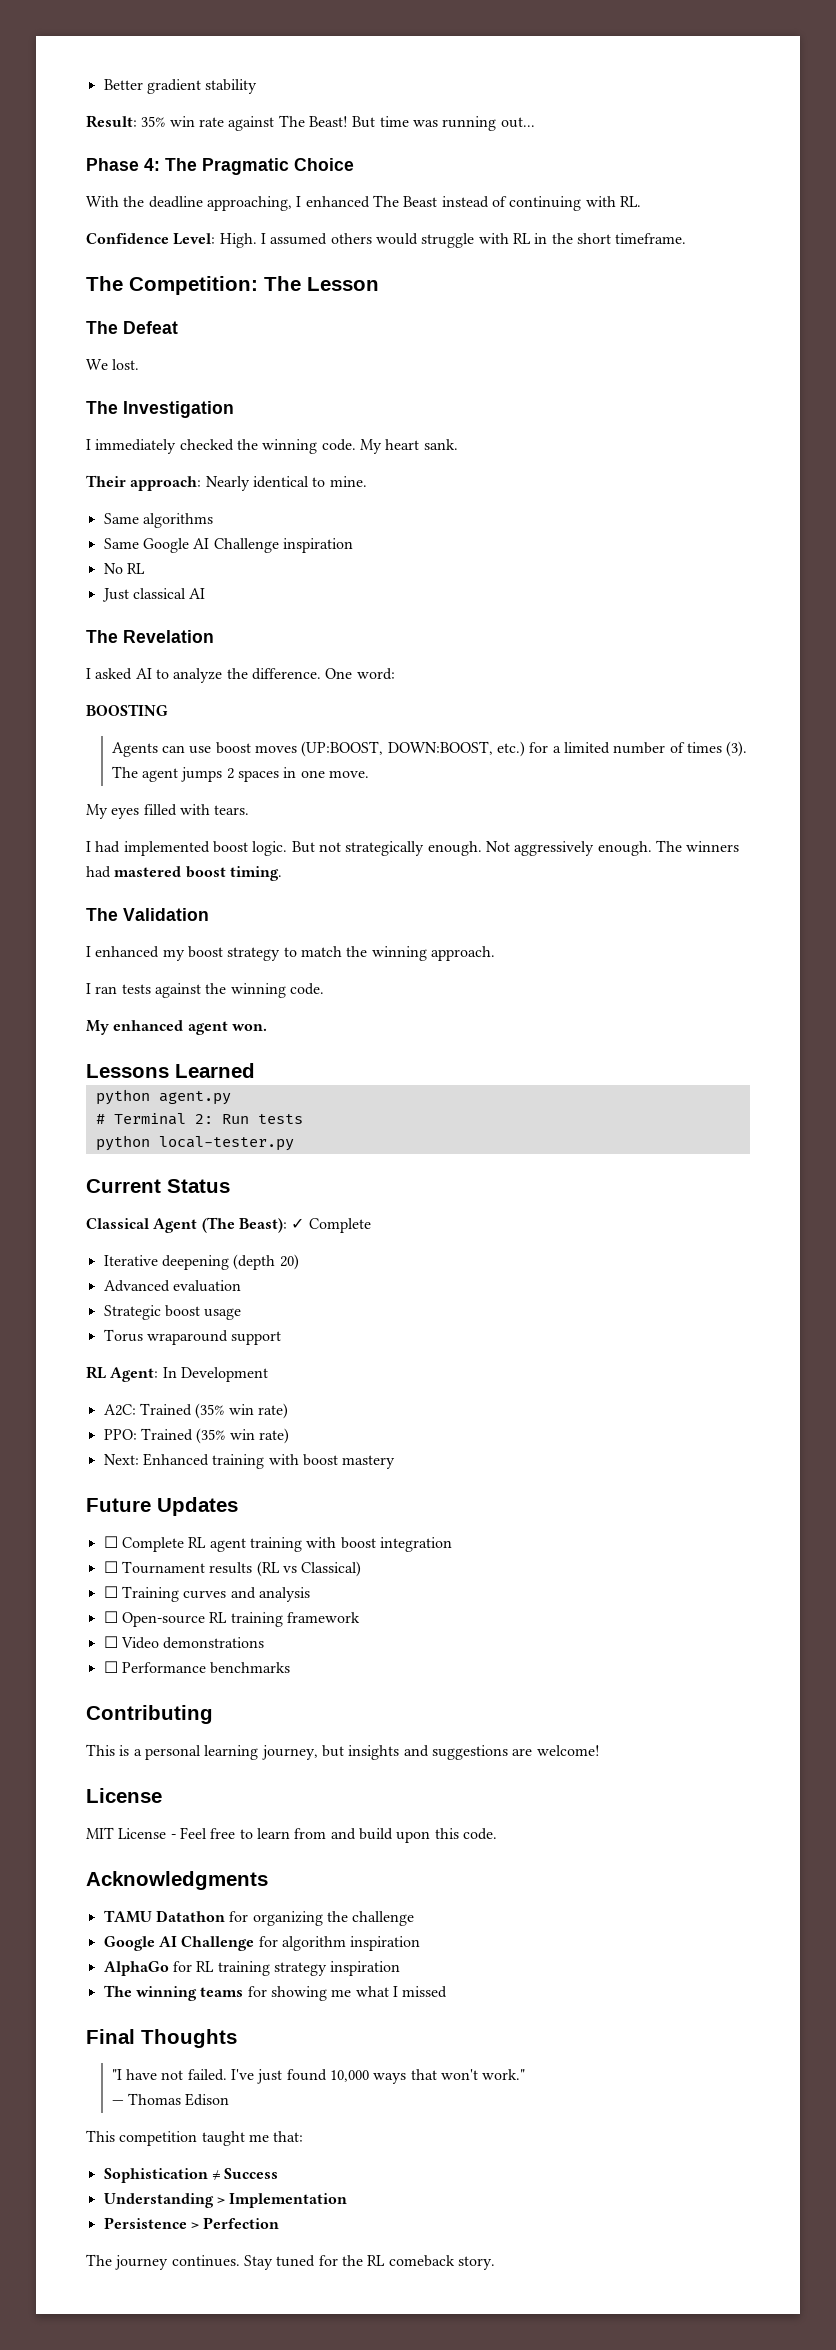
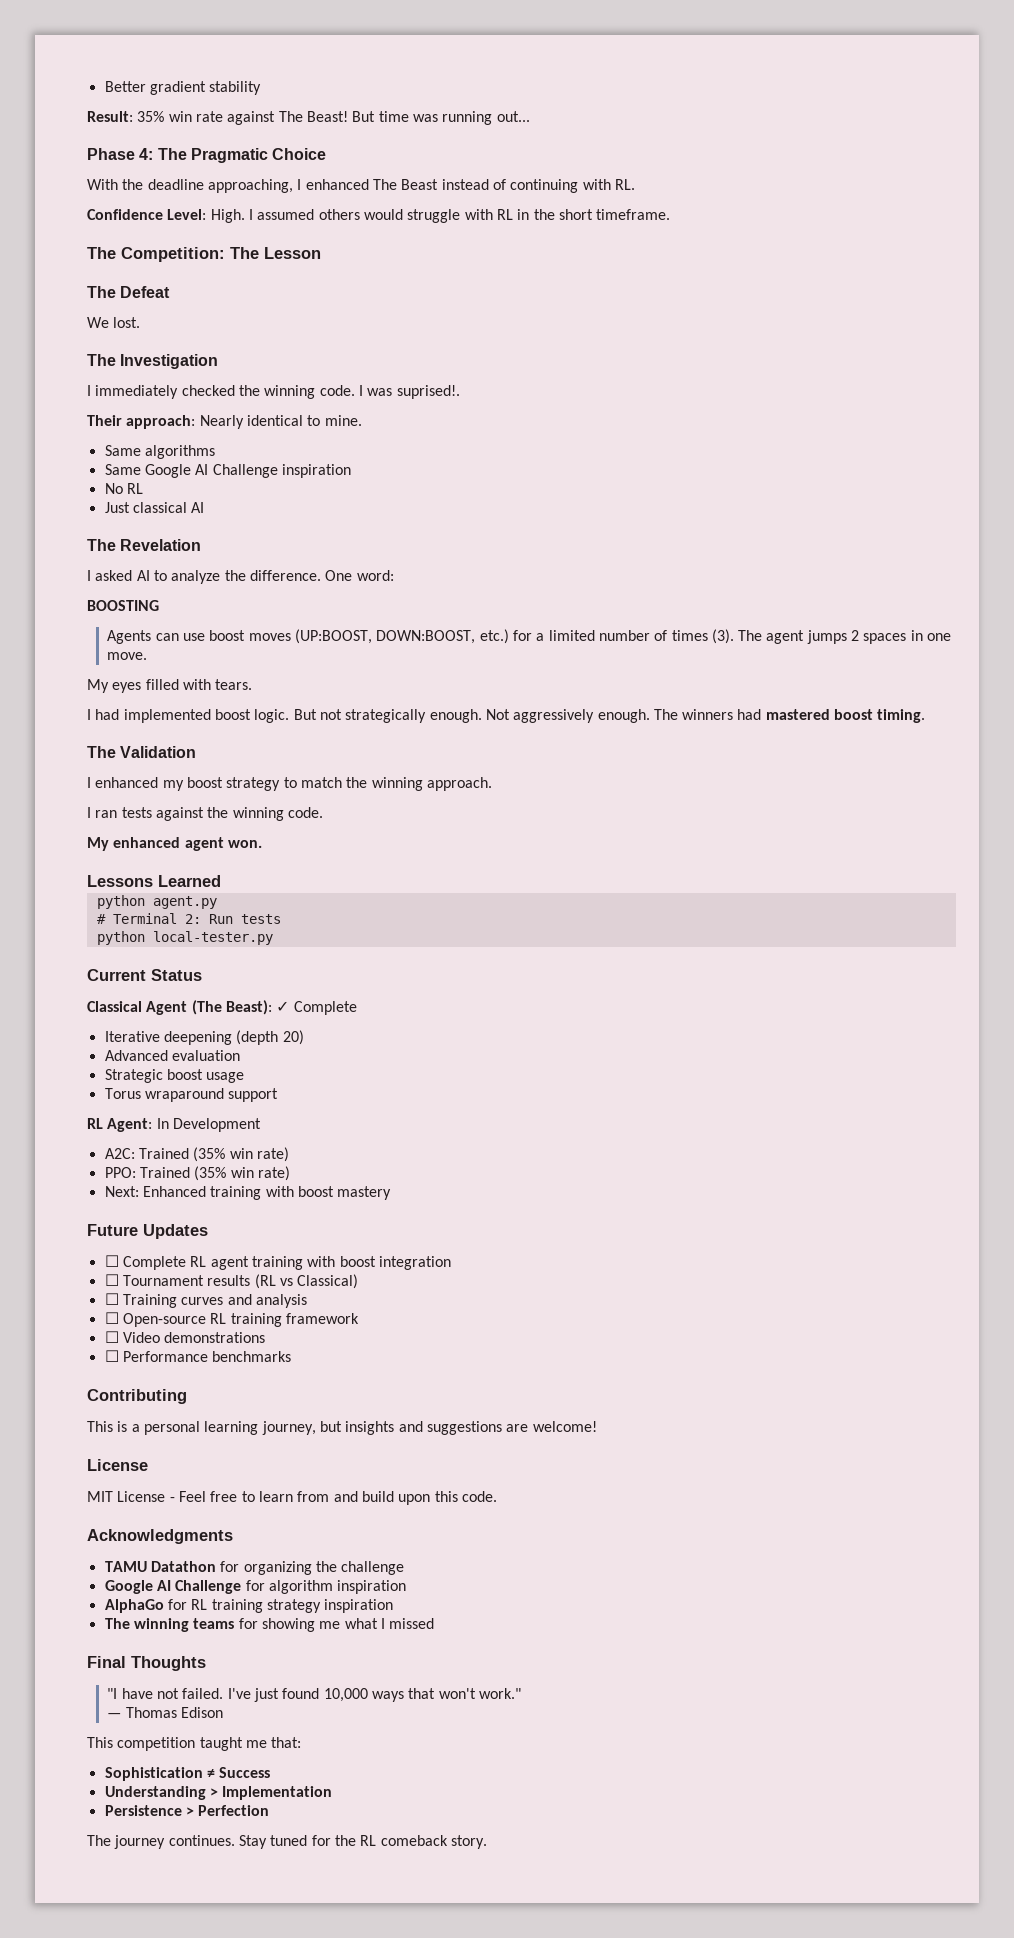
- My heart sank.
+ I was suprised!.

